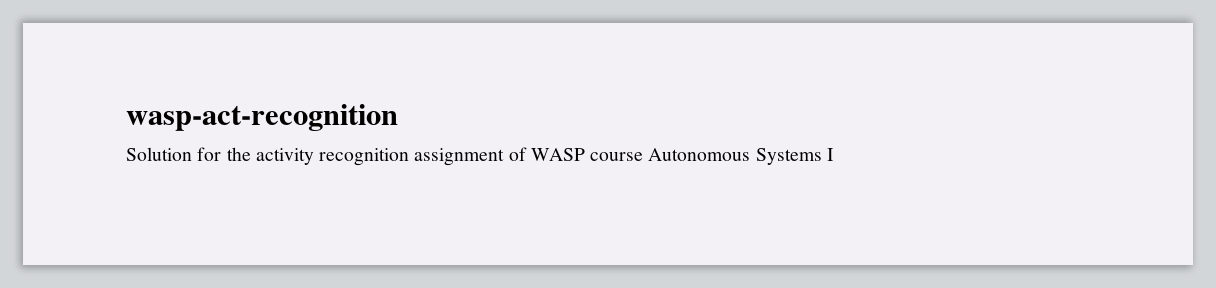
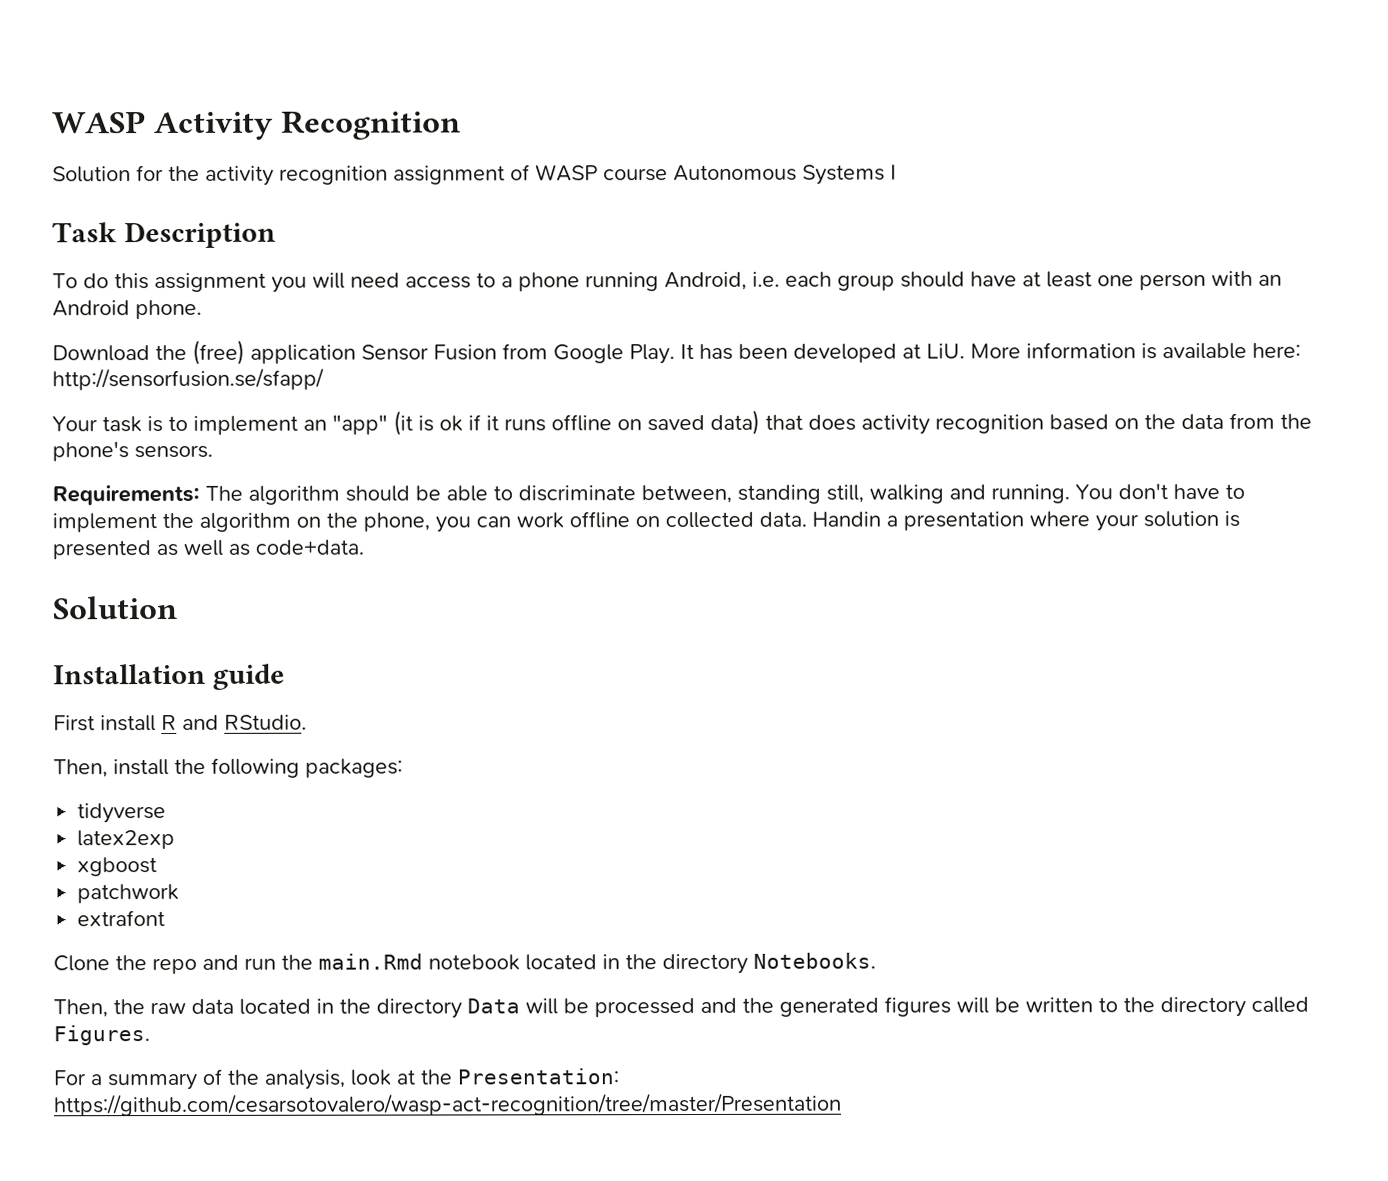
- wasp-act-recognition
+ WASP Activity Recognition
+ Task Description
+ To do this assignment you will need access to a phone running Android, i.e. each group should have at least one person with an Android phone.
+ Download the (free) application Sensor Fusion from Google Play. It has been developed at LiU. More information is available here: http://sensorfusion.se/sfapp/
+ Your task is to implement an "app" (it is ok if it runs offline on saved data) that does activity recognition based on the data from the phone's sensors.
+ Requirements: The algorithm should be able to discriminate between, standing still, walking and running. You don't have to implement the algorithm on the phone, you can work offline on collected data. Handin a presentation where your solution is presented as well as code+data.
+ Solution
+ Installation guide
+ First install R and RStudio.
+ Then, install the following packages:
+ tidyverse
+ latex2exp
+ xgboost
+ patchwork
+ extrafont
+ Clone the repo and run the main.Rmd notebook located in the directory Notebooks.
+ Then, the raw data located in the directory Data will be processed and the generated figures will be written to the directory called Figures.
+ For a summary of the analysis, look at the Presentation: https://github.com/cesarsotovalero/wasp-act-recognition/tree/master/Presentation

